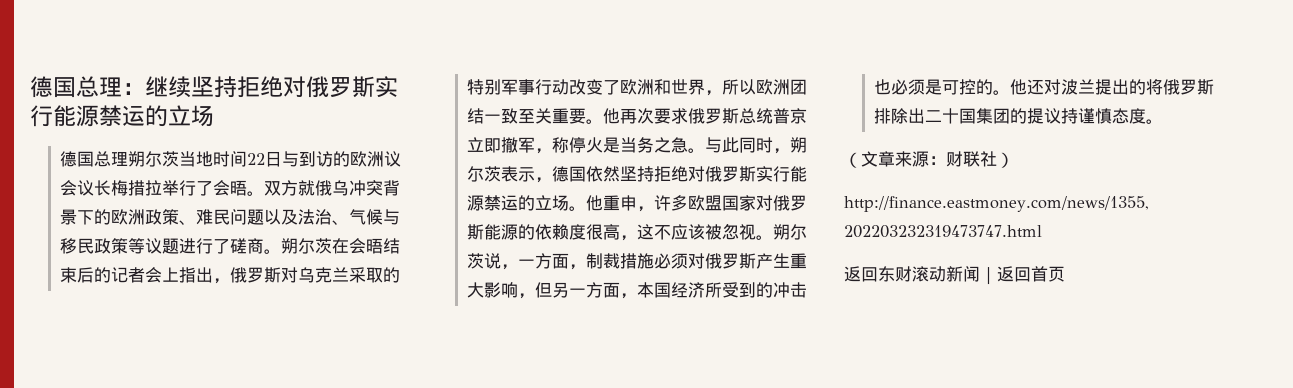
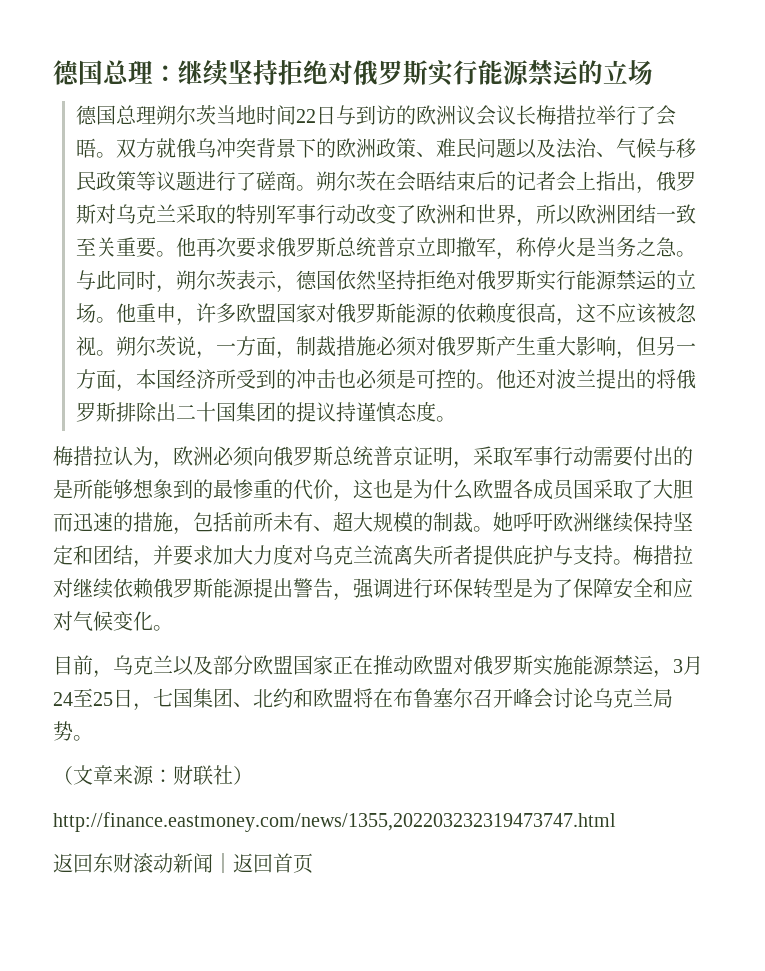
+ 梅措拉认为，欧洲必须向俄罗斯总统普京证明，采取军事行动需要付出的是所能够想象到的最惨重的代价，这也是为什么欧盟各成员国采取了大胆而迅速的措施，包括前所未有、超大规模的制裁。她呼吁欧洲继续保持坚定和团结，并要求加大力度对乌克兰流离失所者提供庇护与支持。梅措拉对继续依赖俄罗斯能源提出警告，强调进行环保转型是为了保障安全和应对气候变化。
+ 目前，乌克兰以及部分欧盟国家正在推动欧盟对俄罗斯实施能源禁运，3月24至25日，七国集团、北约和欧盟将在布鲁塞尔召开峰会讨论乌克兰局势。

